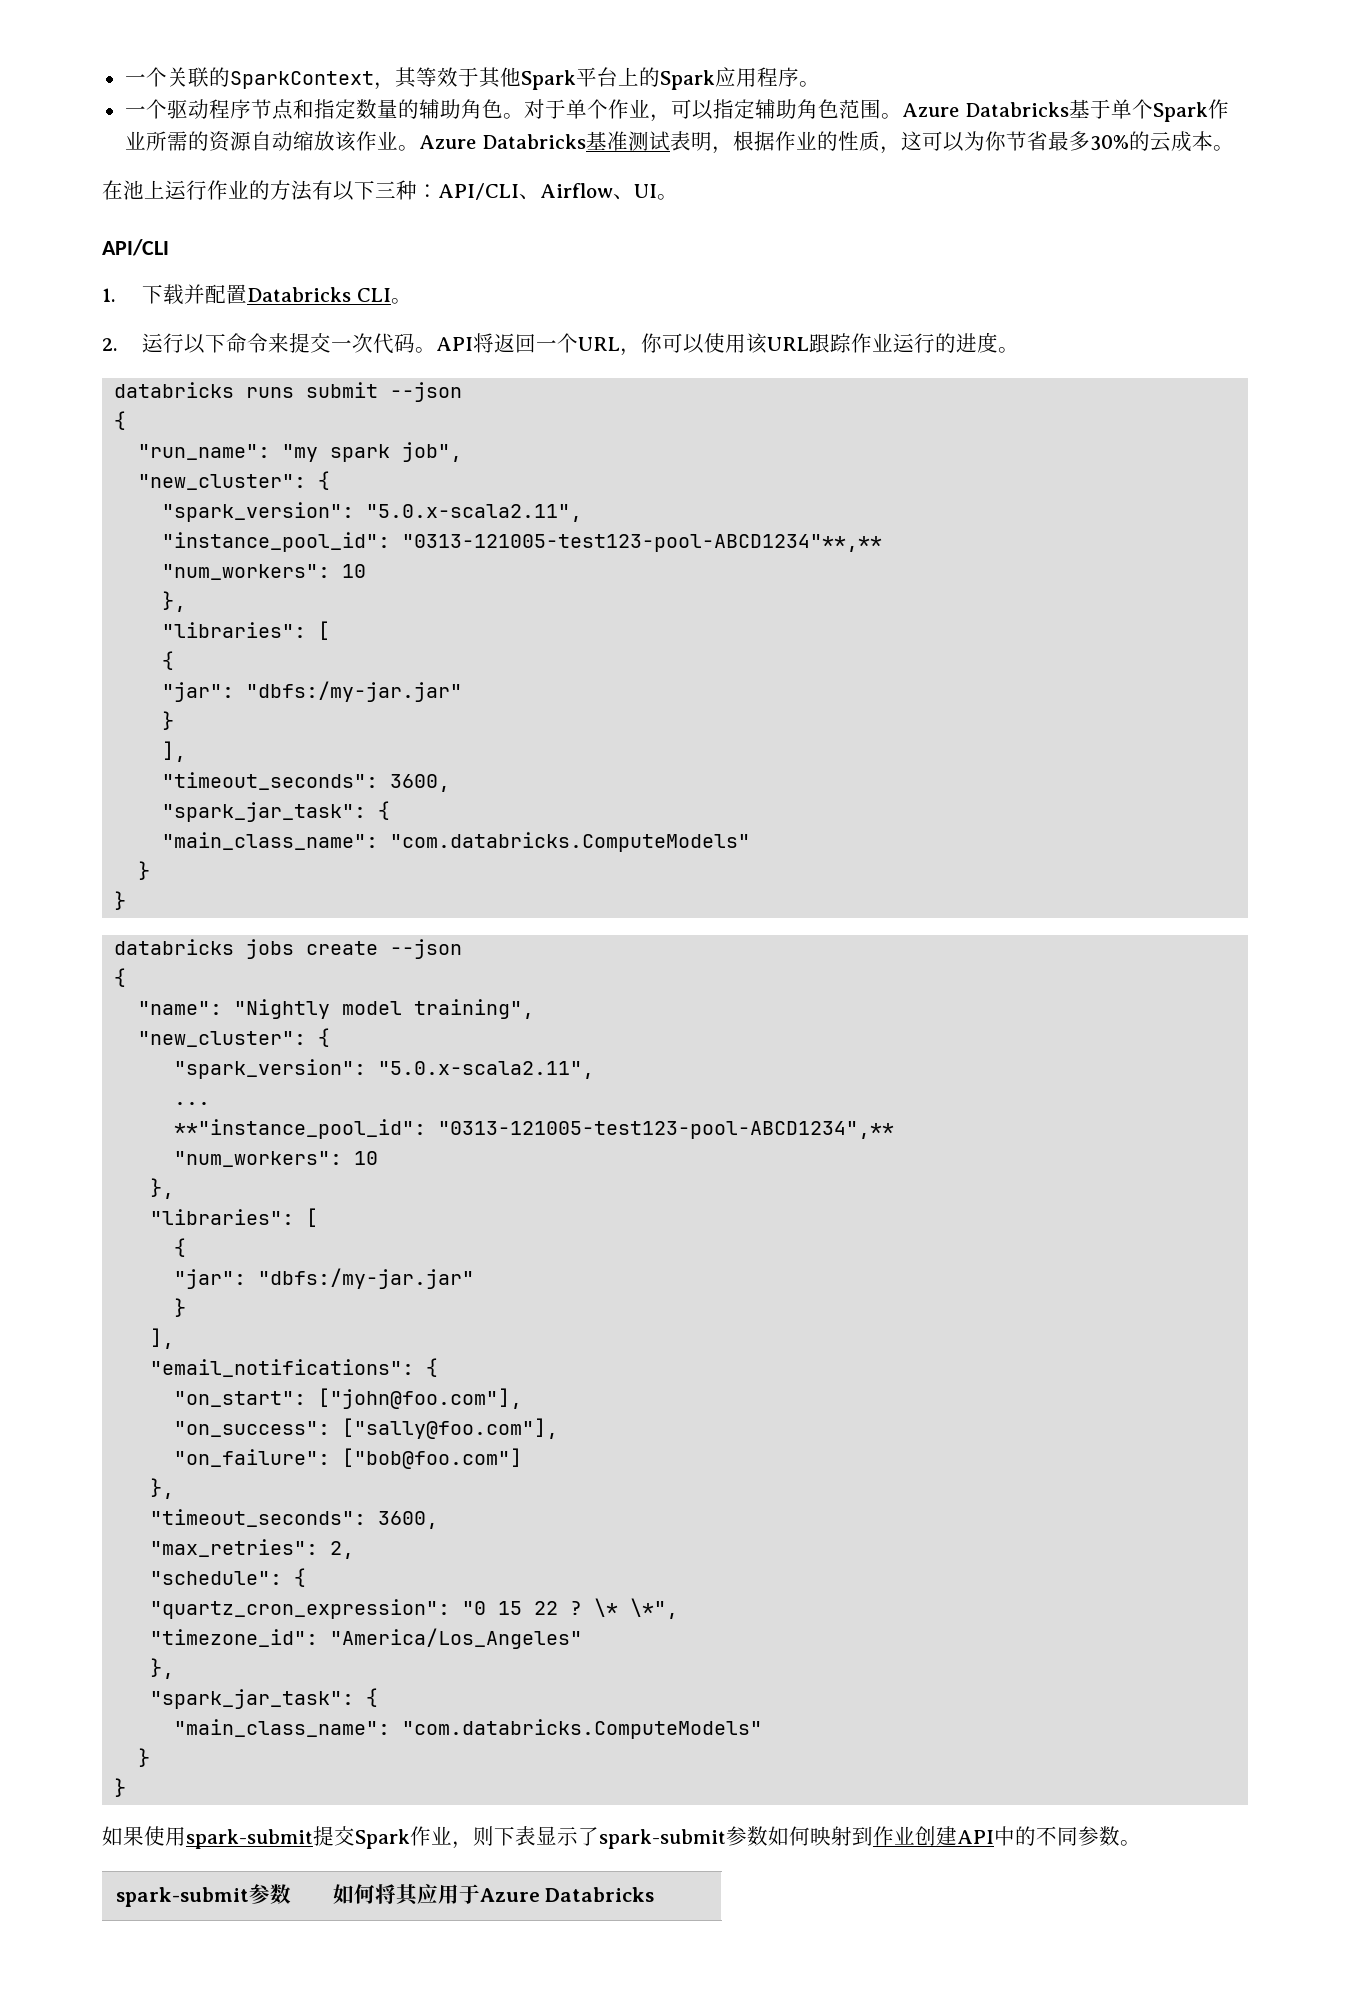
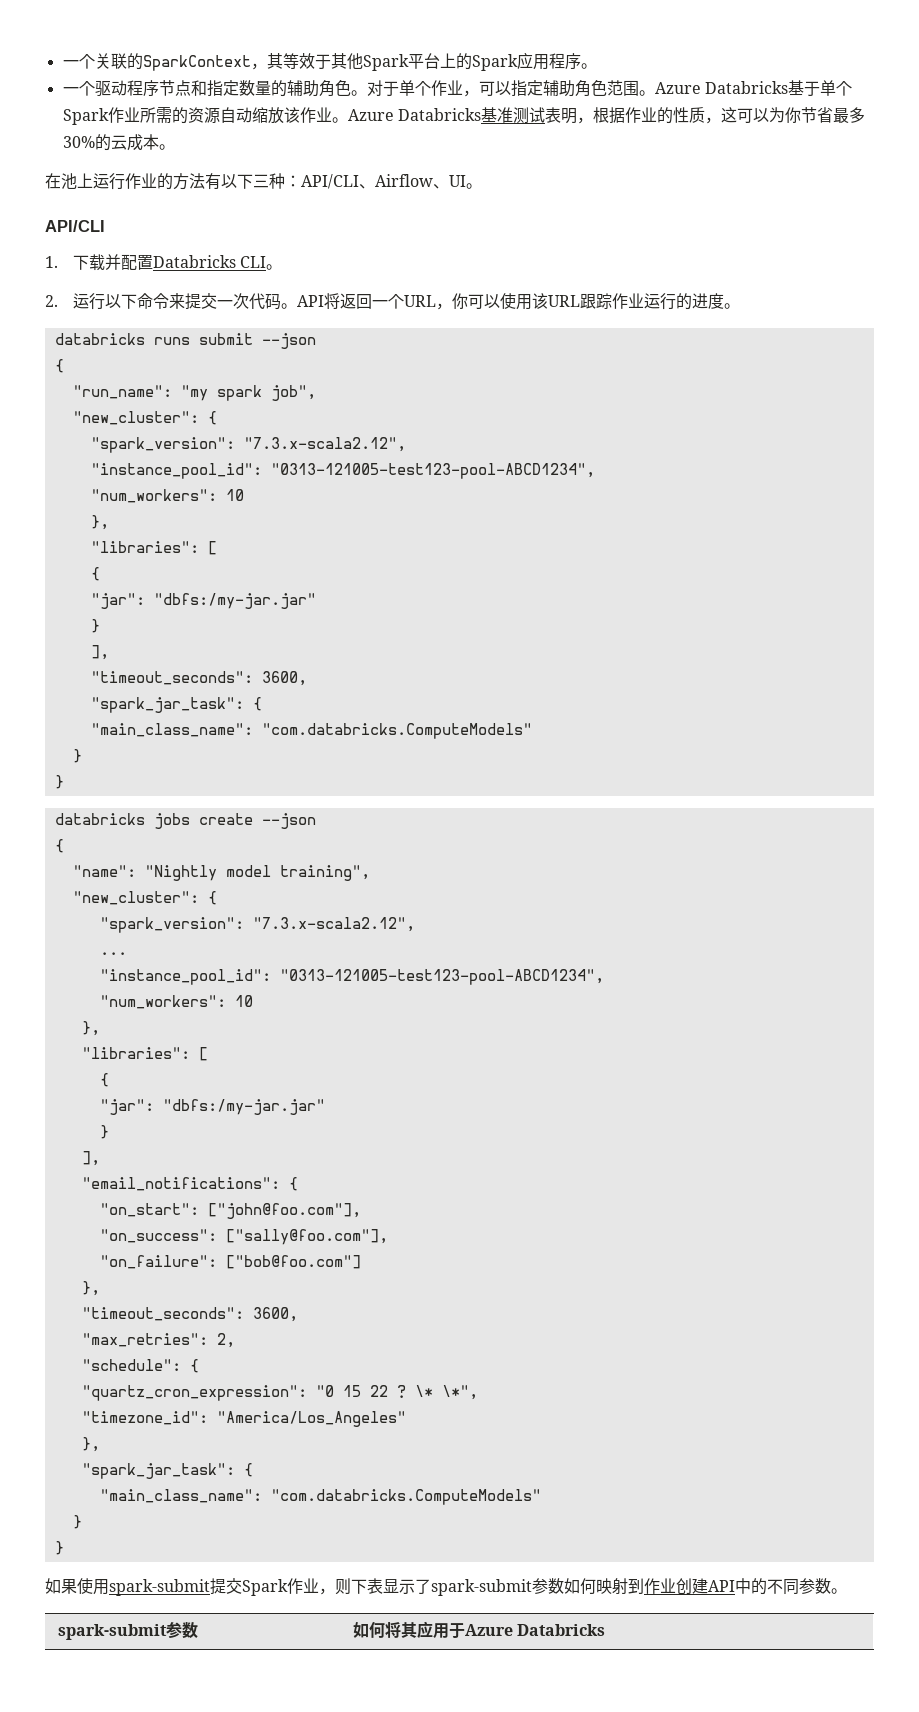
  "run_name": "my spark job",
  "new_cluster": {
- "spark_version": "5.0.x-scala2.11",
- "instance_pool_id": "0313-121005-test123-pool-ABCD1234"**,**
+ "spark_version": "7.3.x-scala2.12",
+ "instance_pool_id": "0313-121005-test123-pool-ABCD1234",
  "name": "Nightly model training",
  "new_cluster": {
- "spark_version": "5.0.x-scala2.11",
+ "spark_version": "7.3.x-scala2.12",
  ...
- **"instance_pool_id": "0313-121005-test123-pool-ABCD1234",**
+ "instance_pool_id": "0313-121005-test123-pool-ABCD1234",

